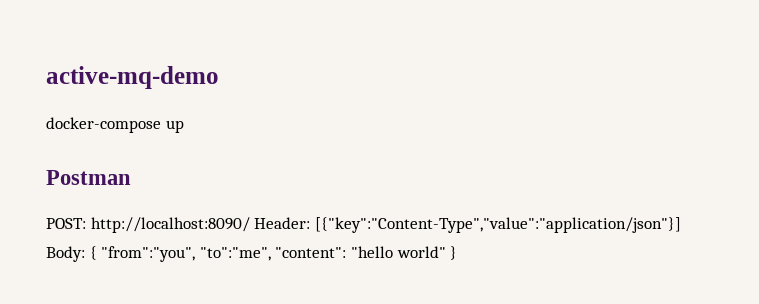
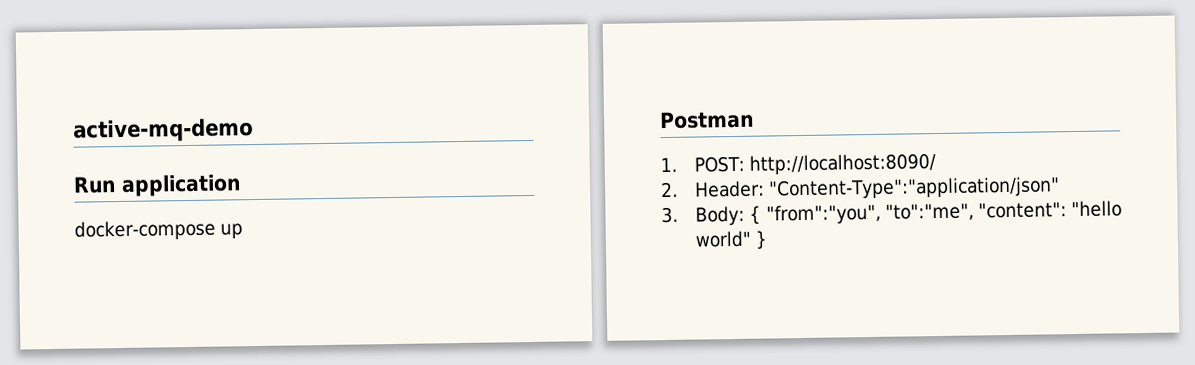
+ Run application
- POST: http://localhost:8090/ Header: [{"key":"Content-Type","value":"application/json"}] Body: { "from":"you", "to":"me", "content": "hello world" }
+ 1. POST: http://localhost:8090/
+ 2. Header: "Content-Type":"application/json"
+ 3. Body: { "from":"you", "to":"me", "content": "hello world" }

